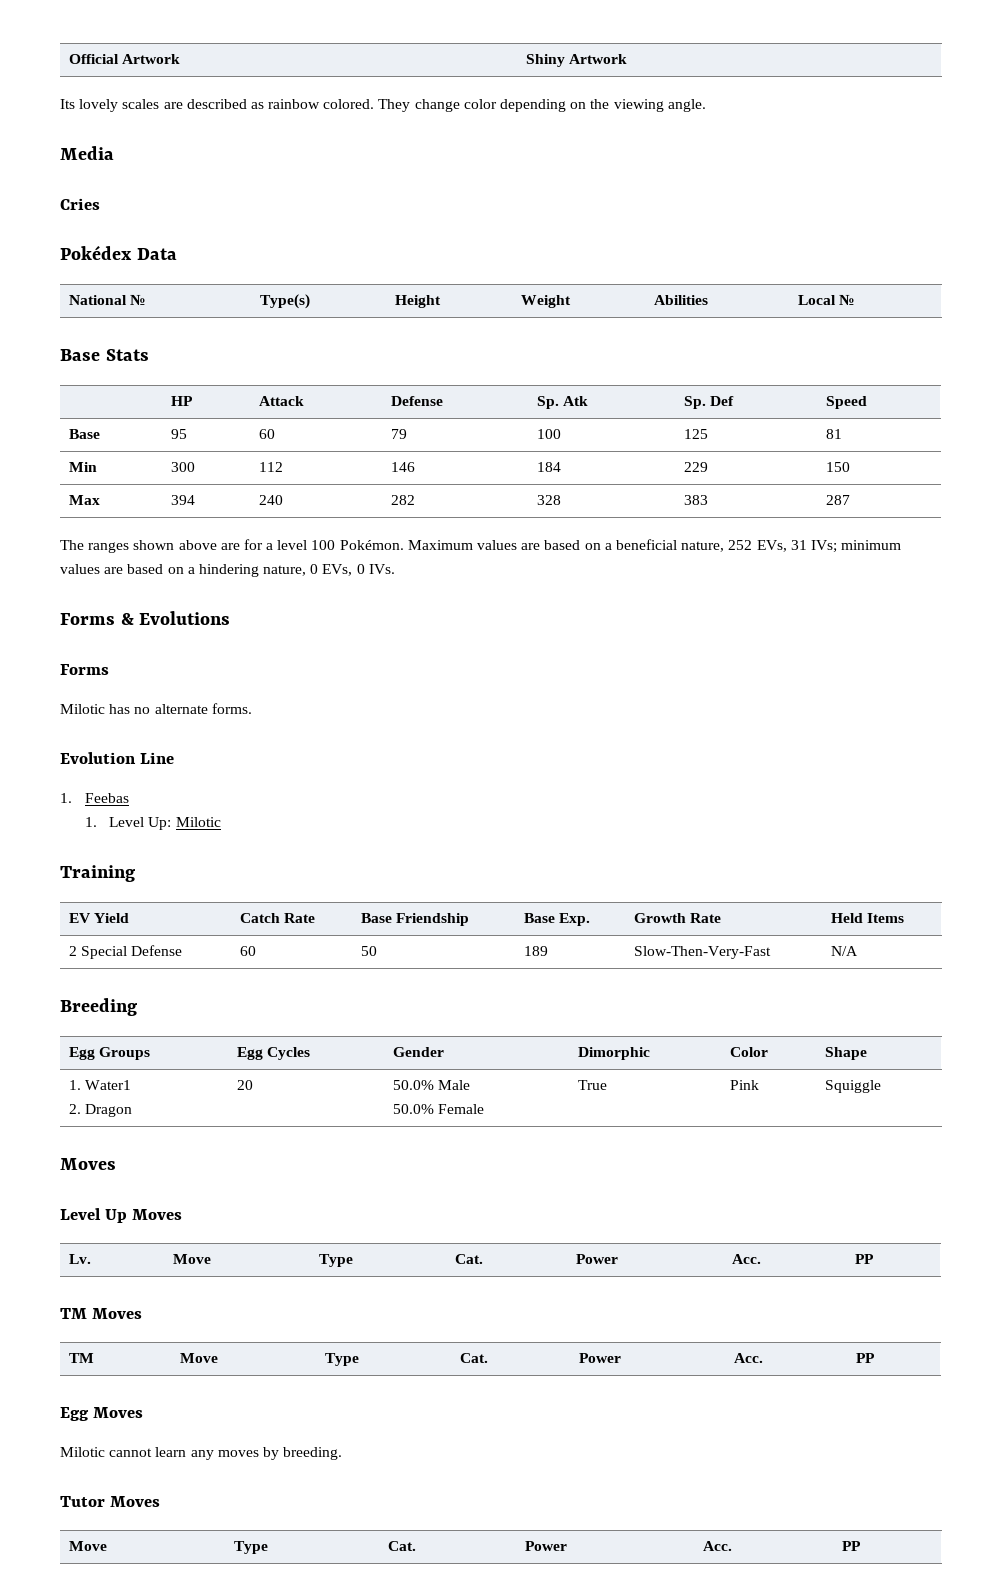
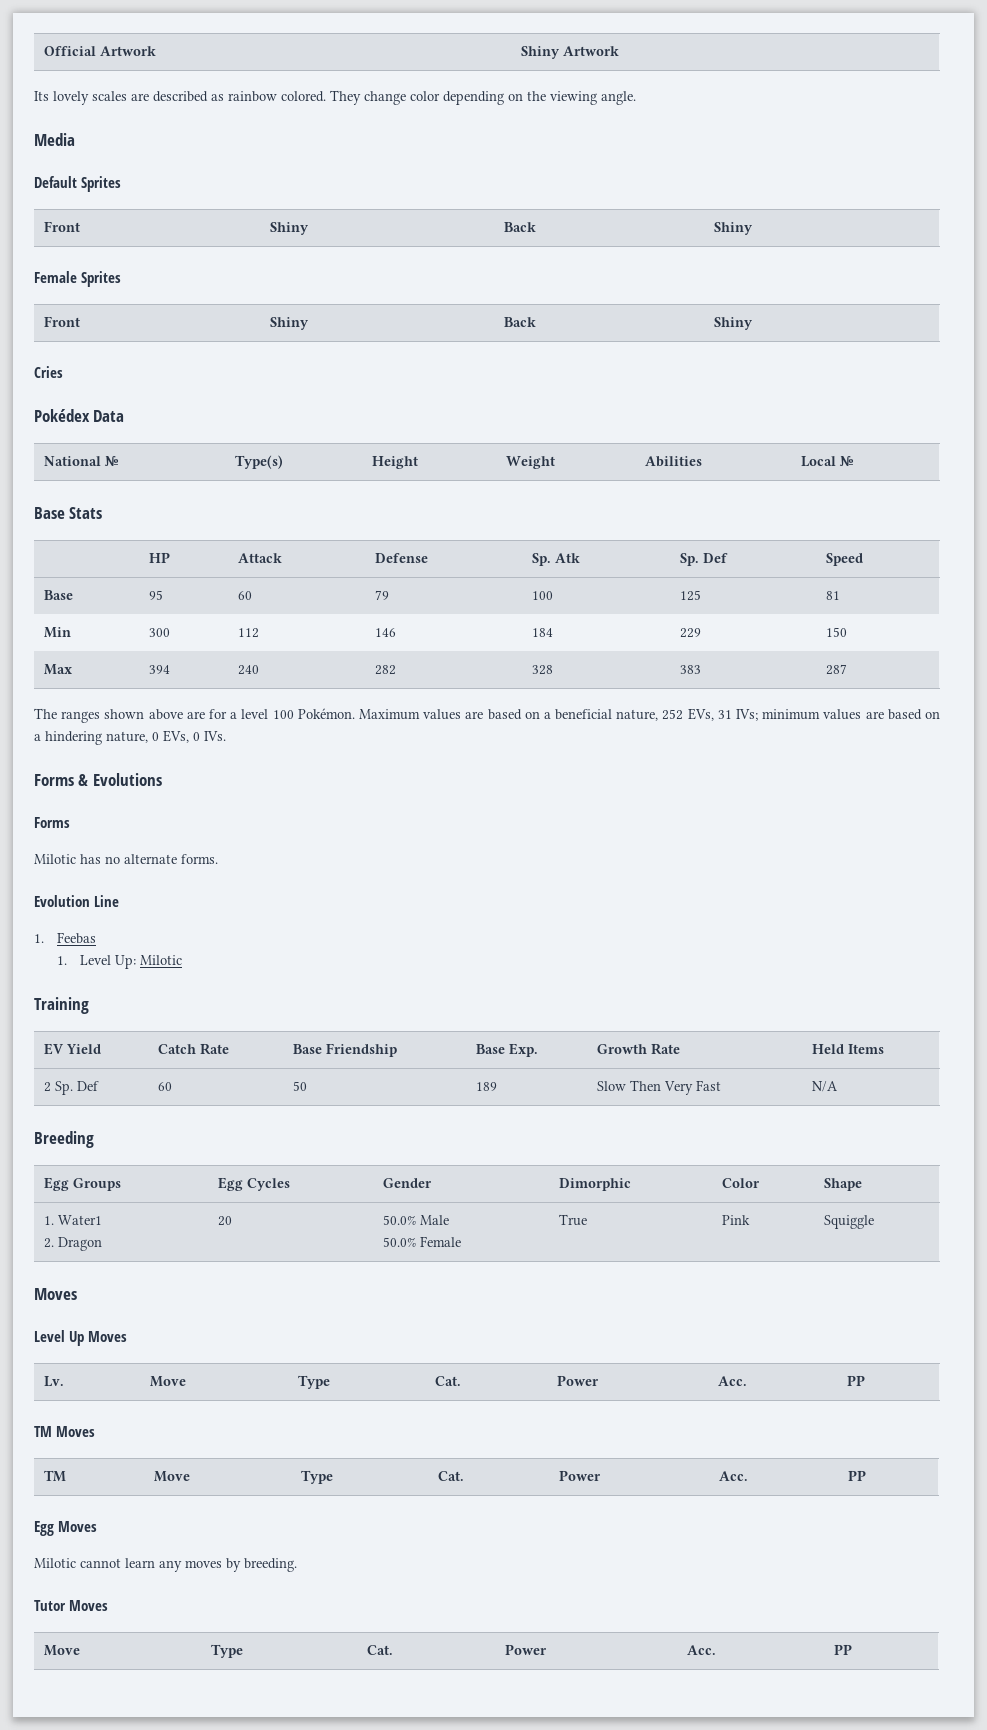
+ Default Sprites
+ Front | Shiny | Back | Shiny
+ Female Sprites
+ Front | Shiny | Back | Shiny
- 2 Special Defense | 60 | 50 | 189 | Slow-Then-Very-Fast | N/A
+ 2 Sp. Def | 60 | 50 | 189 | Slow Then Very Fast | N/A

